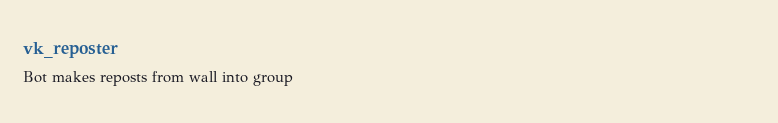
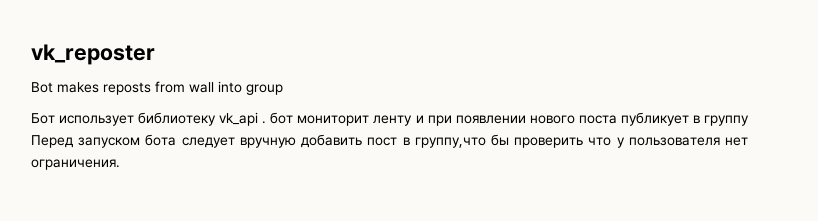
+ Бот использует библиотеку vk_api . бот мониторит ленту и при появлении нового поста публикует в группу Перед запуском бота следует вручную добавить пост в группу,что бы проверить что у пользователя нет ограничения.

